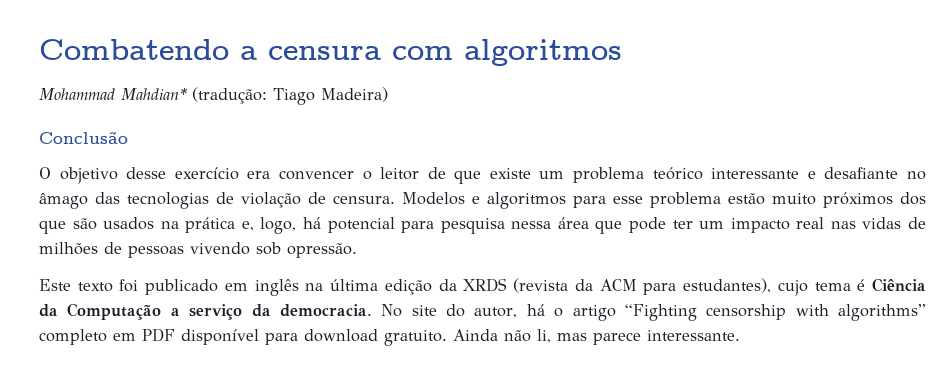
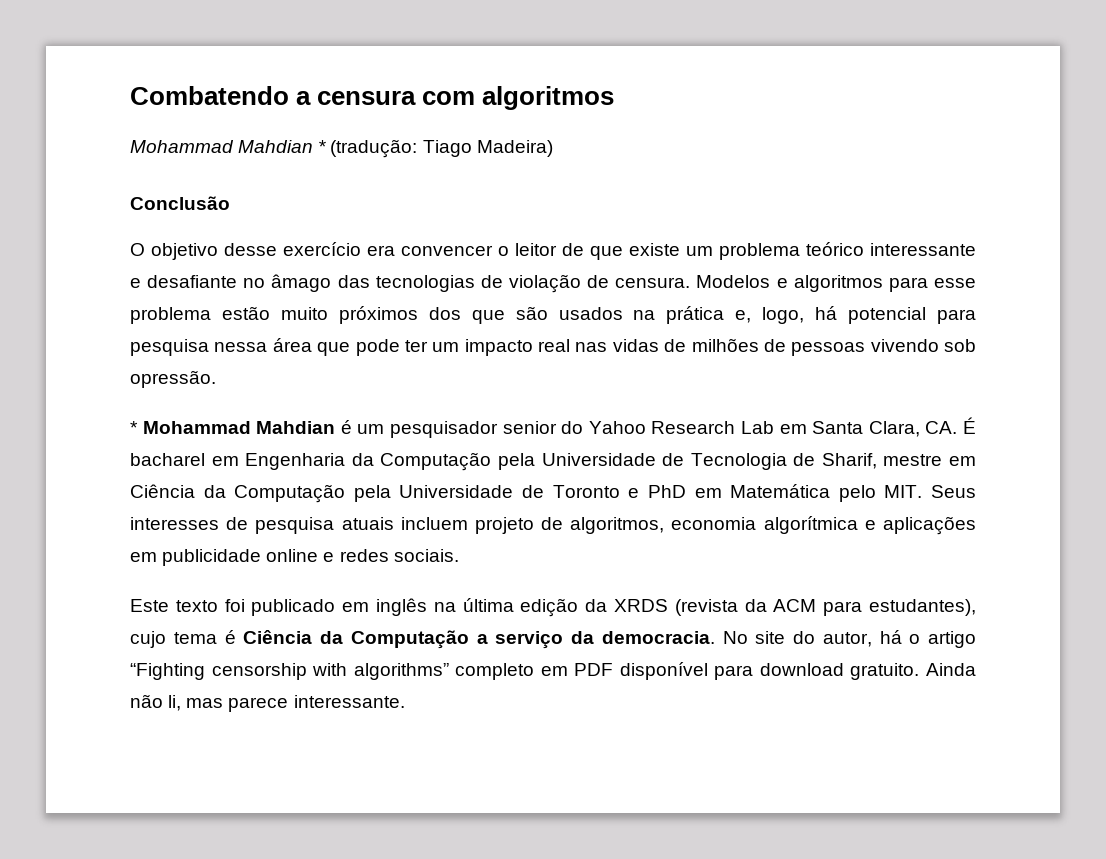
- Mohammad Mahdian* (tradução: Tiago Madeira)
+ Mohammad Mahdian * (tradução: Tiago Madeira)
+ * Mohammad Mahdian é um pesquisador senior do Yahoo Research Lab em Santa Clara, CA. É bacharel em Engenharia da Computação pela Universidade de Tecnologia de Sharif, mestre em Ciência da Computação pela Universidade de Toronto e PhD em Matemática pelo MIT. Seus interesses de pesquisa atuais incluem projeto de algoritmos, economia algorítmica e aplicações em publicidade online e redes sociais.

